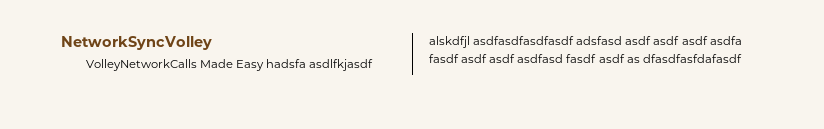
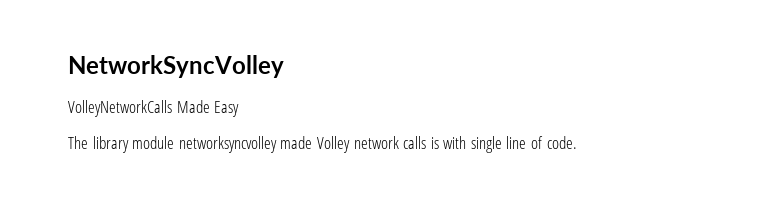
- VolleyNetworkCalls Made Easy hadsfa asdlfkjasdf alskdfjl asdfasdfasdfasdf adsfasd asdf asdf asdf asdfa fasdf asdf asdf asdfasd fasdf asdf as dfasdfasfdafasdf
+ VolleyNetworkCalls Made Easy
+ The library module networksyncvolley made Volley network calls is with single line of code.

